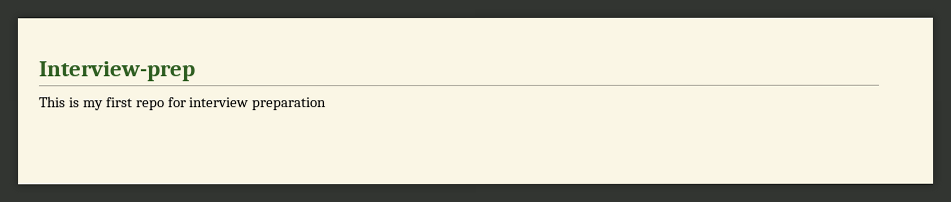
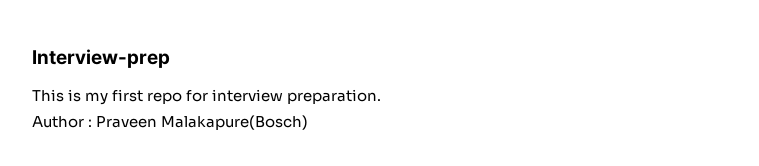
- This is my first repo for interview preparation
+ This is my first repo for interview preparation.
+ Author : Praveen Malakapure(Bosch)

